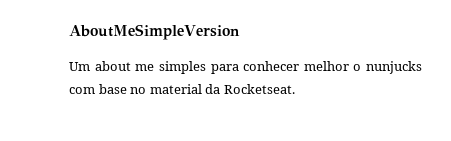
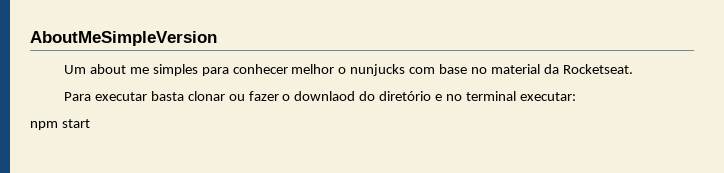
+ Para executar basta clonar ou fazer o downlaod do diretório e no terminal executar:
+ npm start

